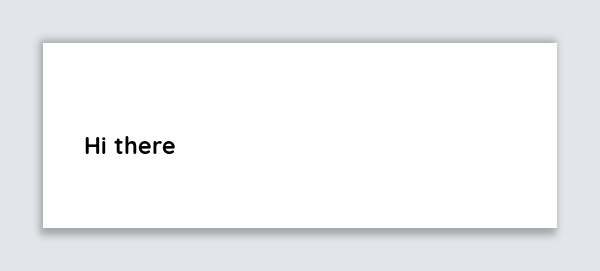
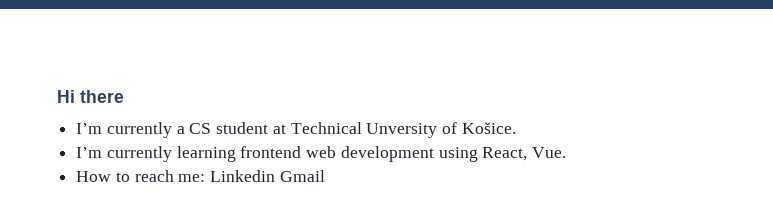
+ I’m currently a CS student at Technical Unversity of Košice.
+ I’m currently learning frontend web development using React, Vue.
+ How to reach me: Linkedin Gmail

